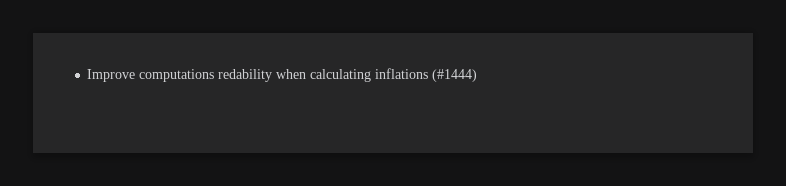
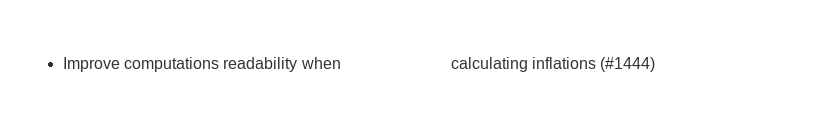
- Improve computations redability when calculating inflations (#1444)
+ Improve computations readability when calculating inflations (#1444)

